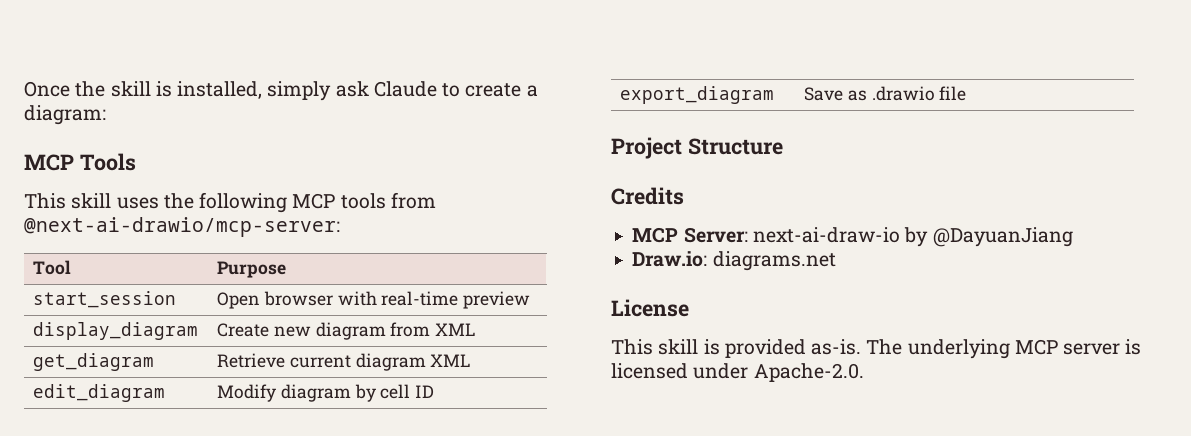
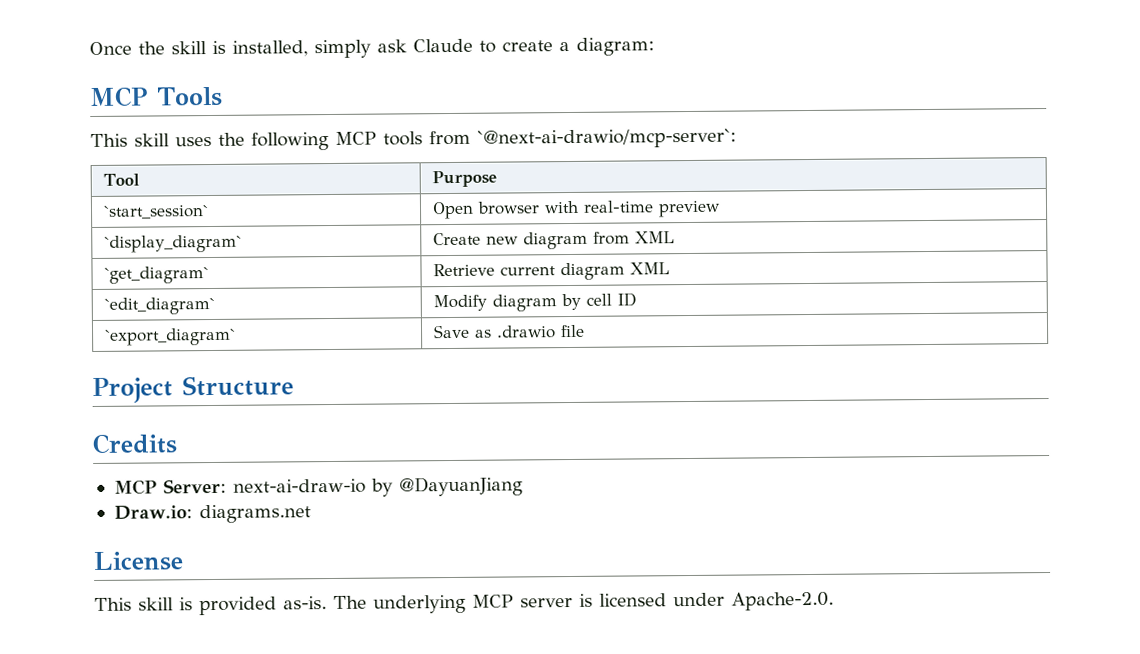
- This skill uses the following MCP tools from @next-ai-drawio/mcp-server:
+ This skill uses the following MCP tools from `@next-ai-drawio/mcp-server`:
- start_session | Open browser with real-time preview
+ `start_session` | Open browser with real-time preview
- display_diagram | Create new diagram from XML
+ `display_diagram` | Create new diagram from XML
- get_diagram | Retrieve current diagram XML
+ `get_diagram` | Retrieve current diagram XML
- edit_diagram | Modify diagram by cell ID
+ `edit_diagram` | Modify diagram by cell ID
- export_diagram | Save as .drawio file
+ `export_diagram` | Save as .drawio file

